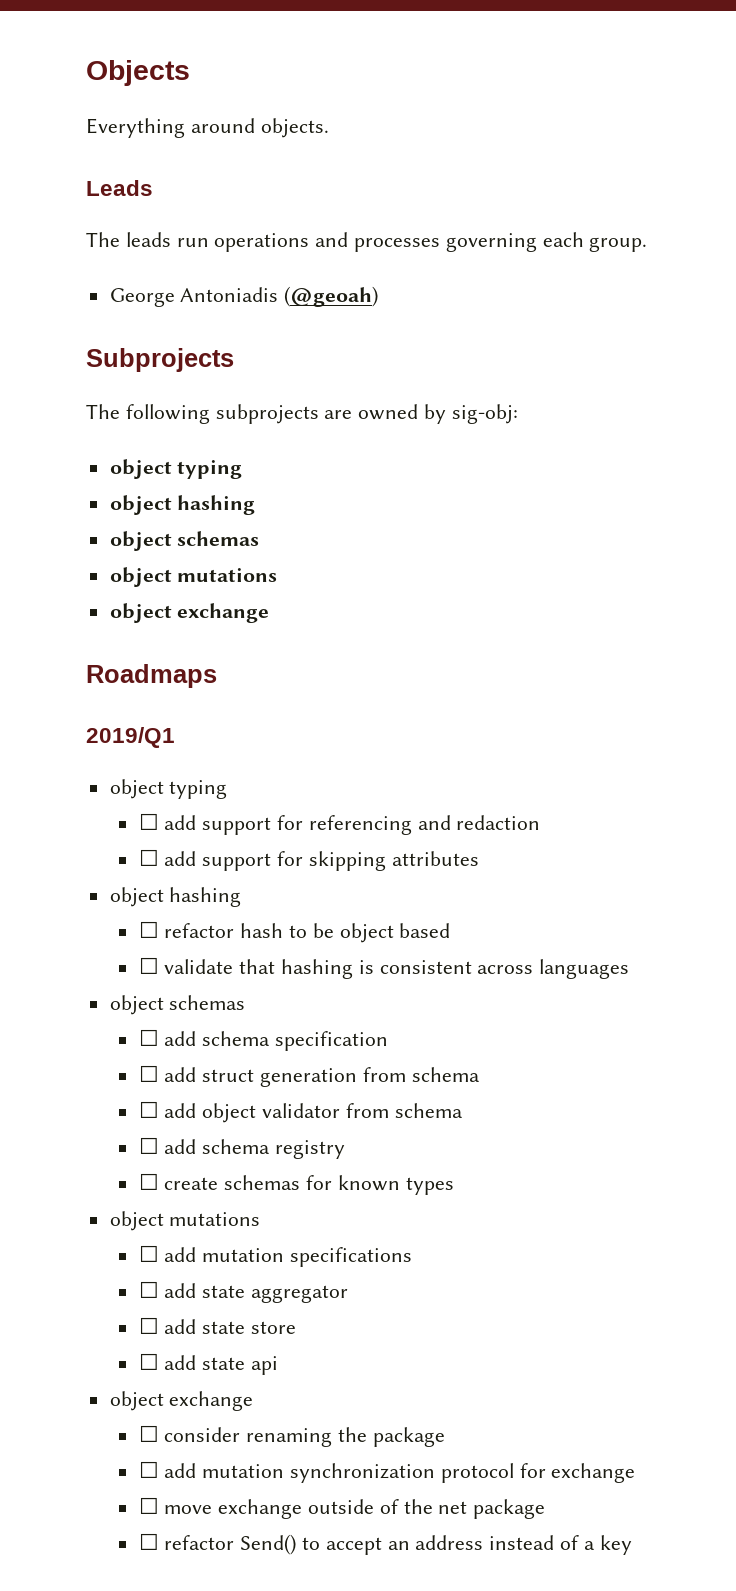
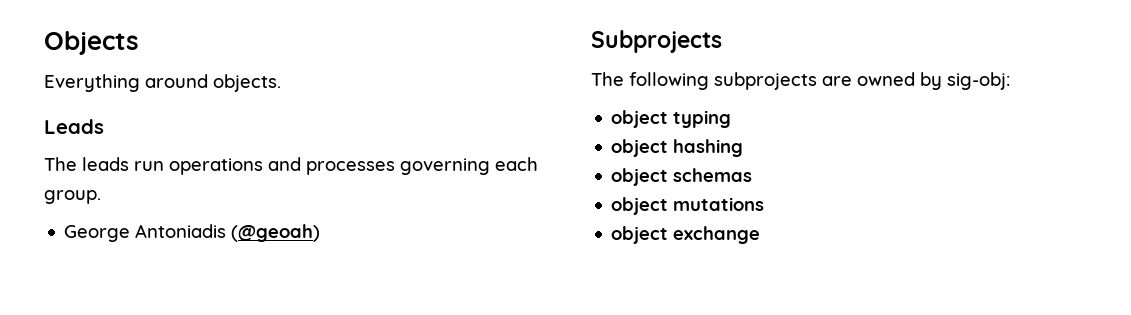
- Roadmaps
- 2019/Q1
- object typing
- ☐ add support for referencing and redaction
- ☐ add support for skipping attributes
- object hashing
- ☐ refactor hash to be object based
- ☐ validate that hashing is consistent across languages
- object schemas
- ☐ add schema specification
- ☐ add struct generation from schema
- ☐ add object validator from schema
- ☐ add schema registry
- ☐ create schemas for known types
- object mutations
- ☐ add mutation specifications
- ☐ add state aggregator
- ☐ add state store
- ☐ add state api
- object exchange
- ☐ consider renaming the package
- ☐ add mutation synchronization protocol for exchange
- ☐ move exchange outside of the net package
- ☐ refactor Send() to accept an address instead of a key

